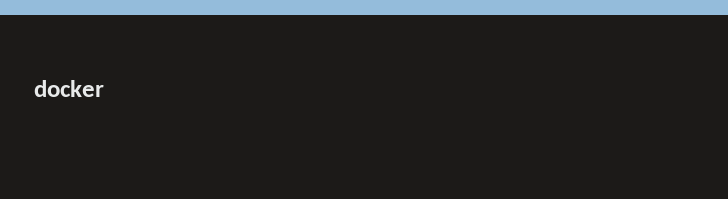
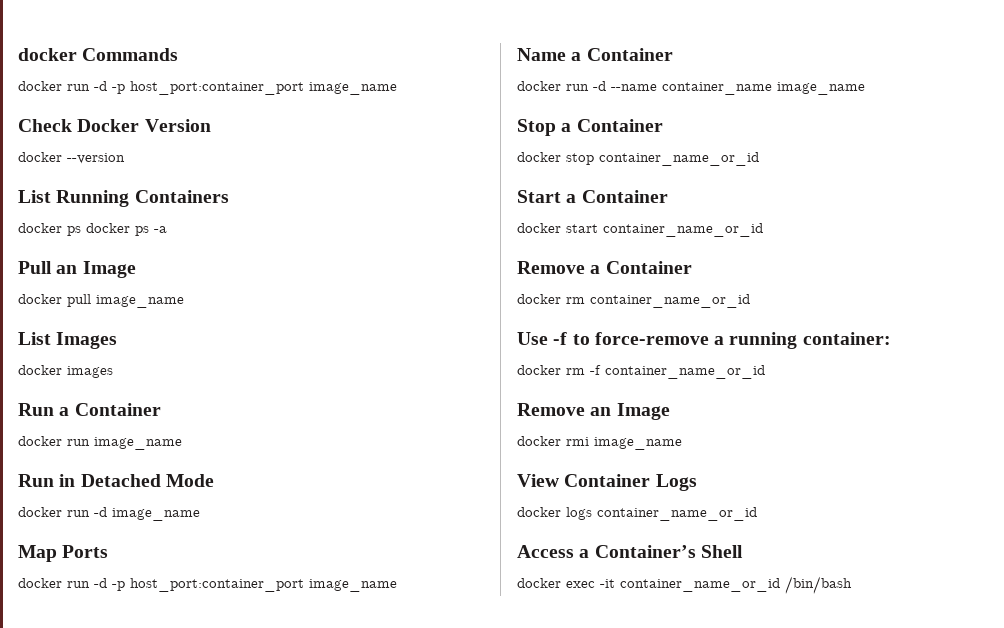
- docker
+ docker Commands
+ docker run -d -p host_port:container_port image_name
+ Check Docker Version
+ docker --version
+ List Running Containers
+ docker ps docker ps -a
+ Pull an Image
+ docker pull image_name
+ List Images
+ docker images
+ Run a Container
+ docker run image_name
+ Run in Detached Mode
+ docker run -d image_name
+ Map Ports
+ docker run -d -p host_port:container_port image_name
+ Name a Container
+ docker run -d --name container_name image_name
+ Stop a Container
+ docker stop container_name_or_id
+ Start a Container
+ docker start container_name_or_id
+ Remove a Container
+ docker rm container_name_or_id
+ Use -f to force-remove a running container:
+ docker rm -f container_name_or_id
+ Remove an Image
+ docker rmi image_name
+ View Container Logs
+ docker logs container_name_or_id
+ Access a Container’s Shell
+ docker exec -it container_name_or_id /bin/bash

